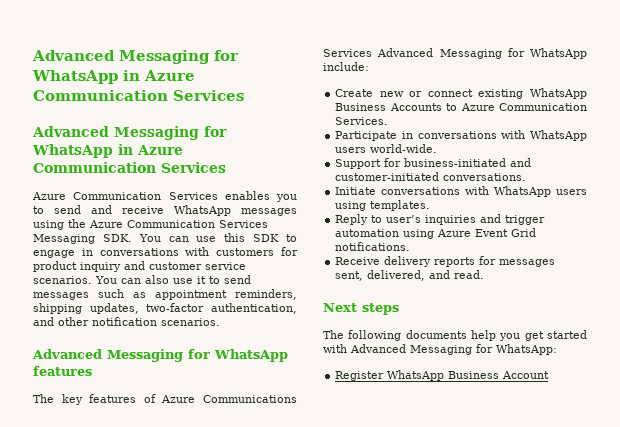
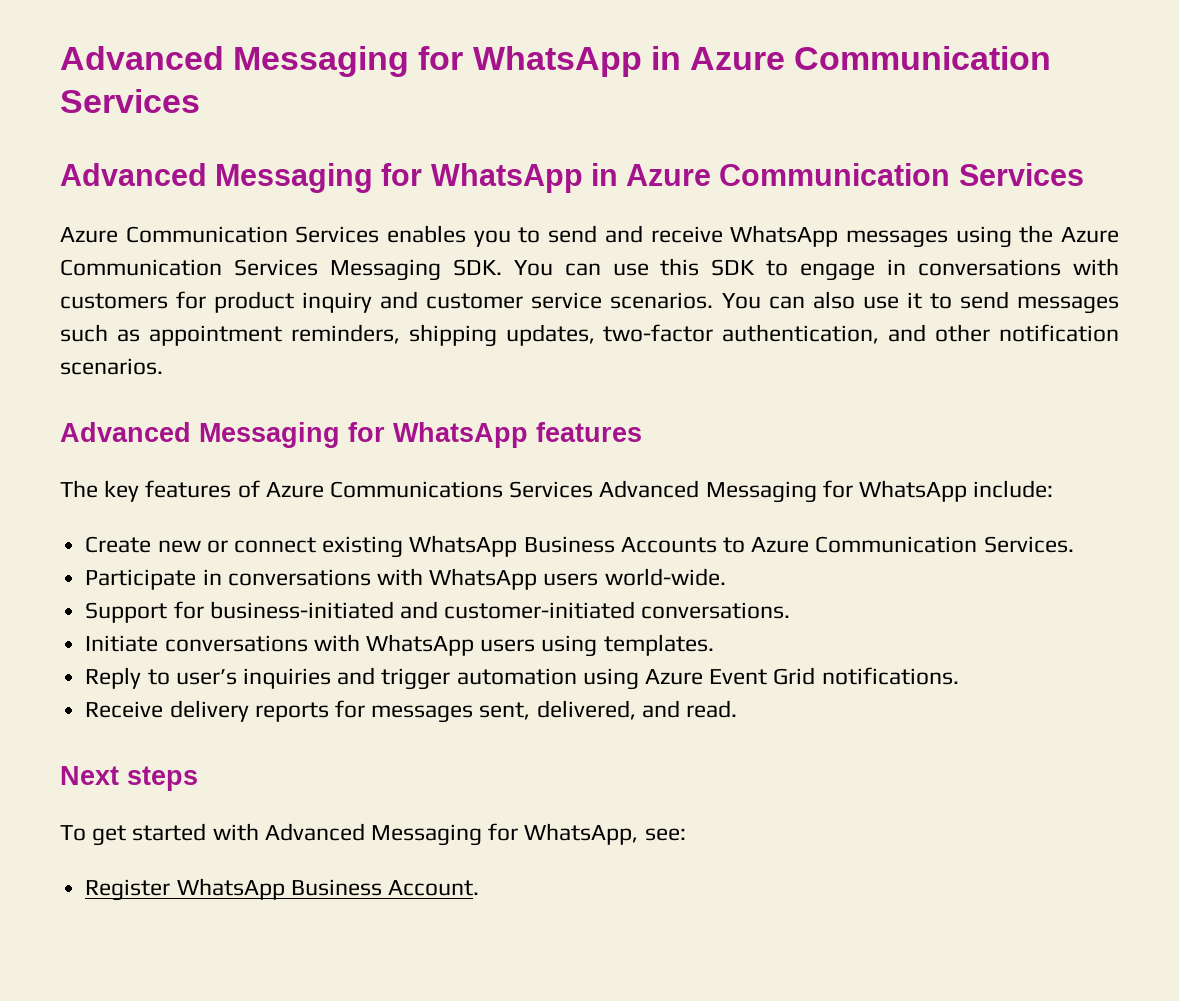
- The following documents help you get started with Advanced Messaging for WhatsApp:
+ To get started with Advanced Messaging for WhatsApp, see:
- Register WhatsApp Business Account
+ Register WhatsApp Business Account.

